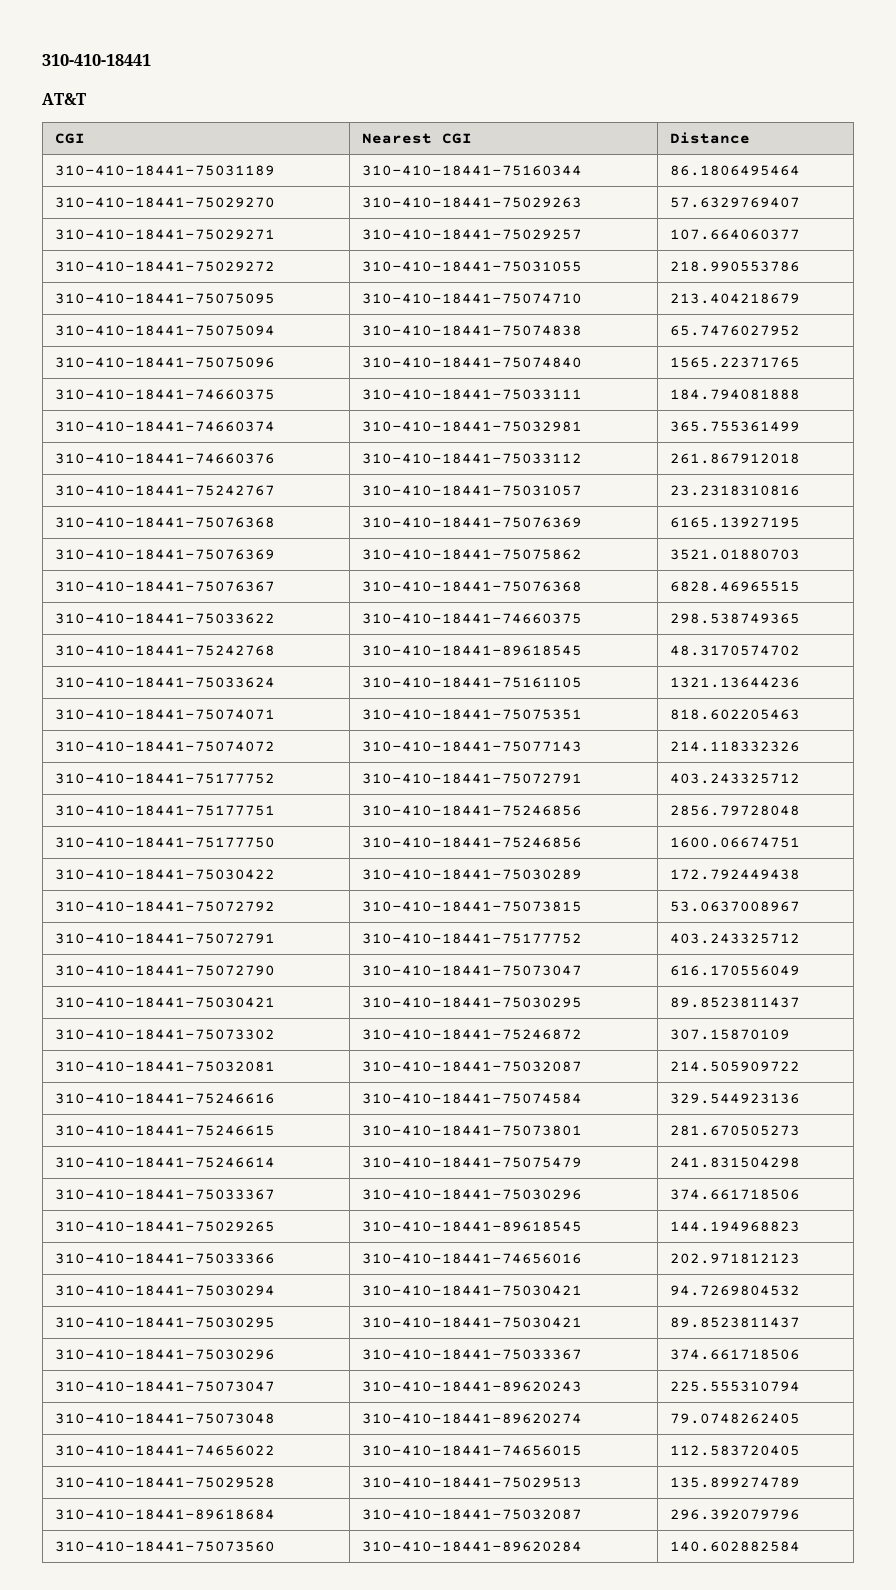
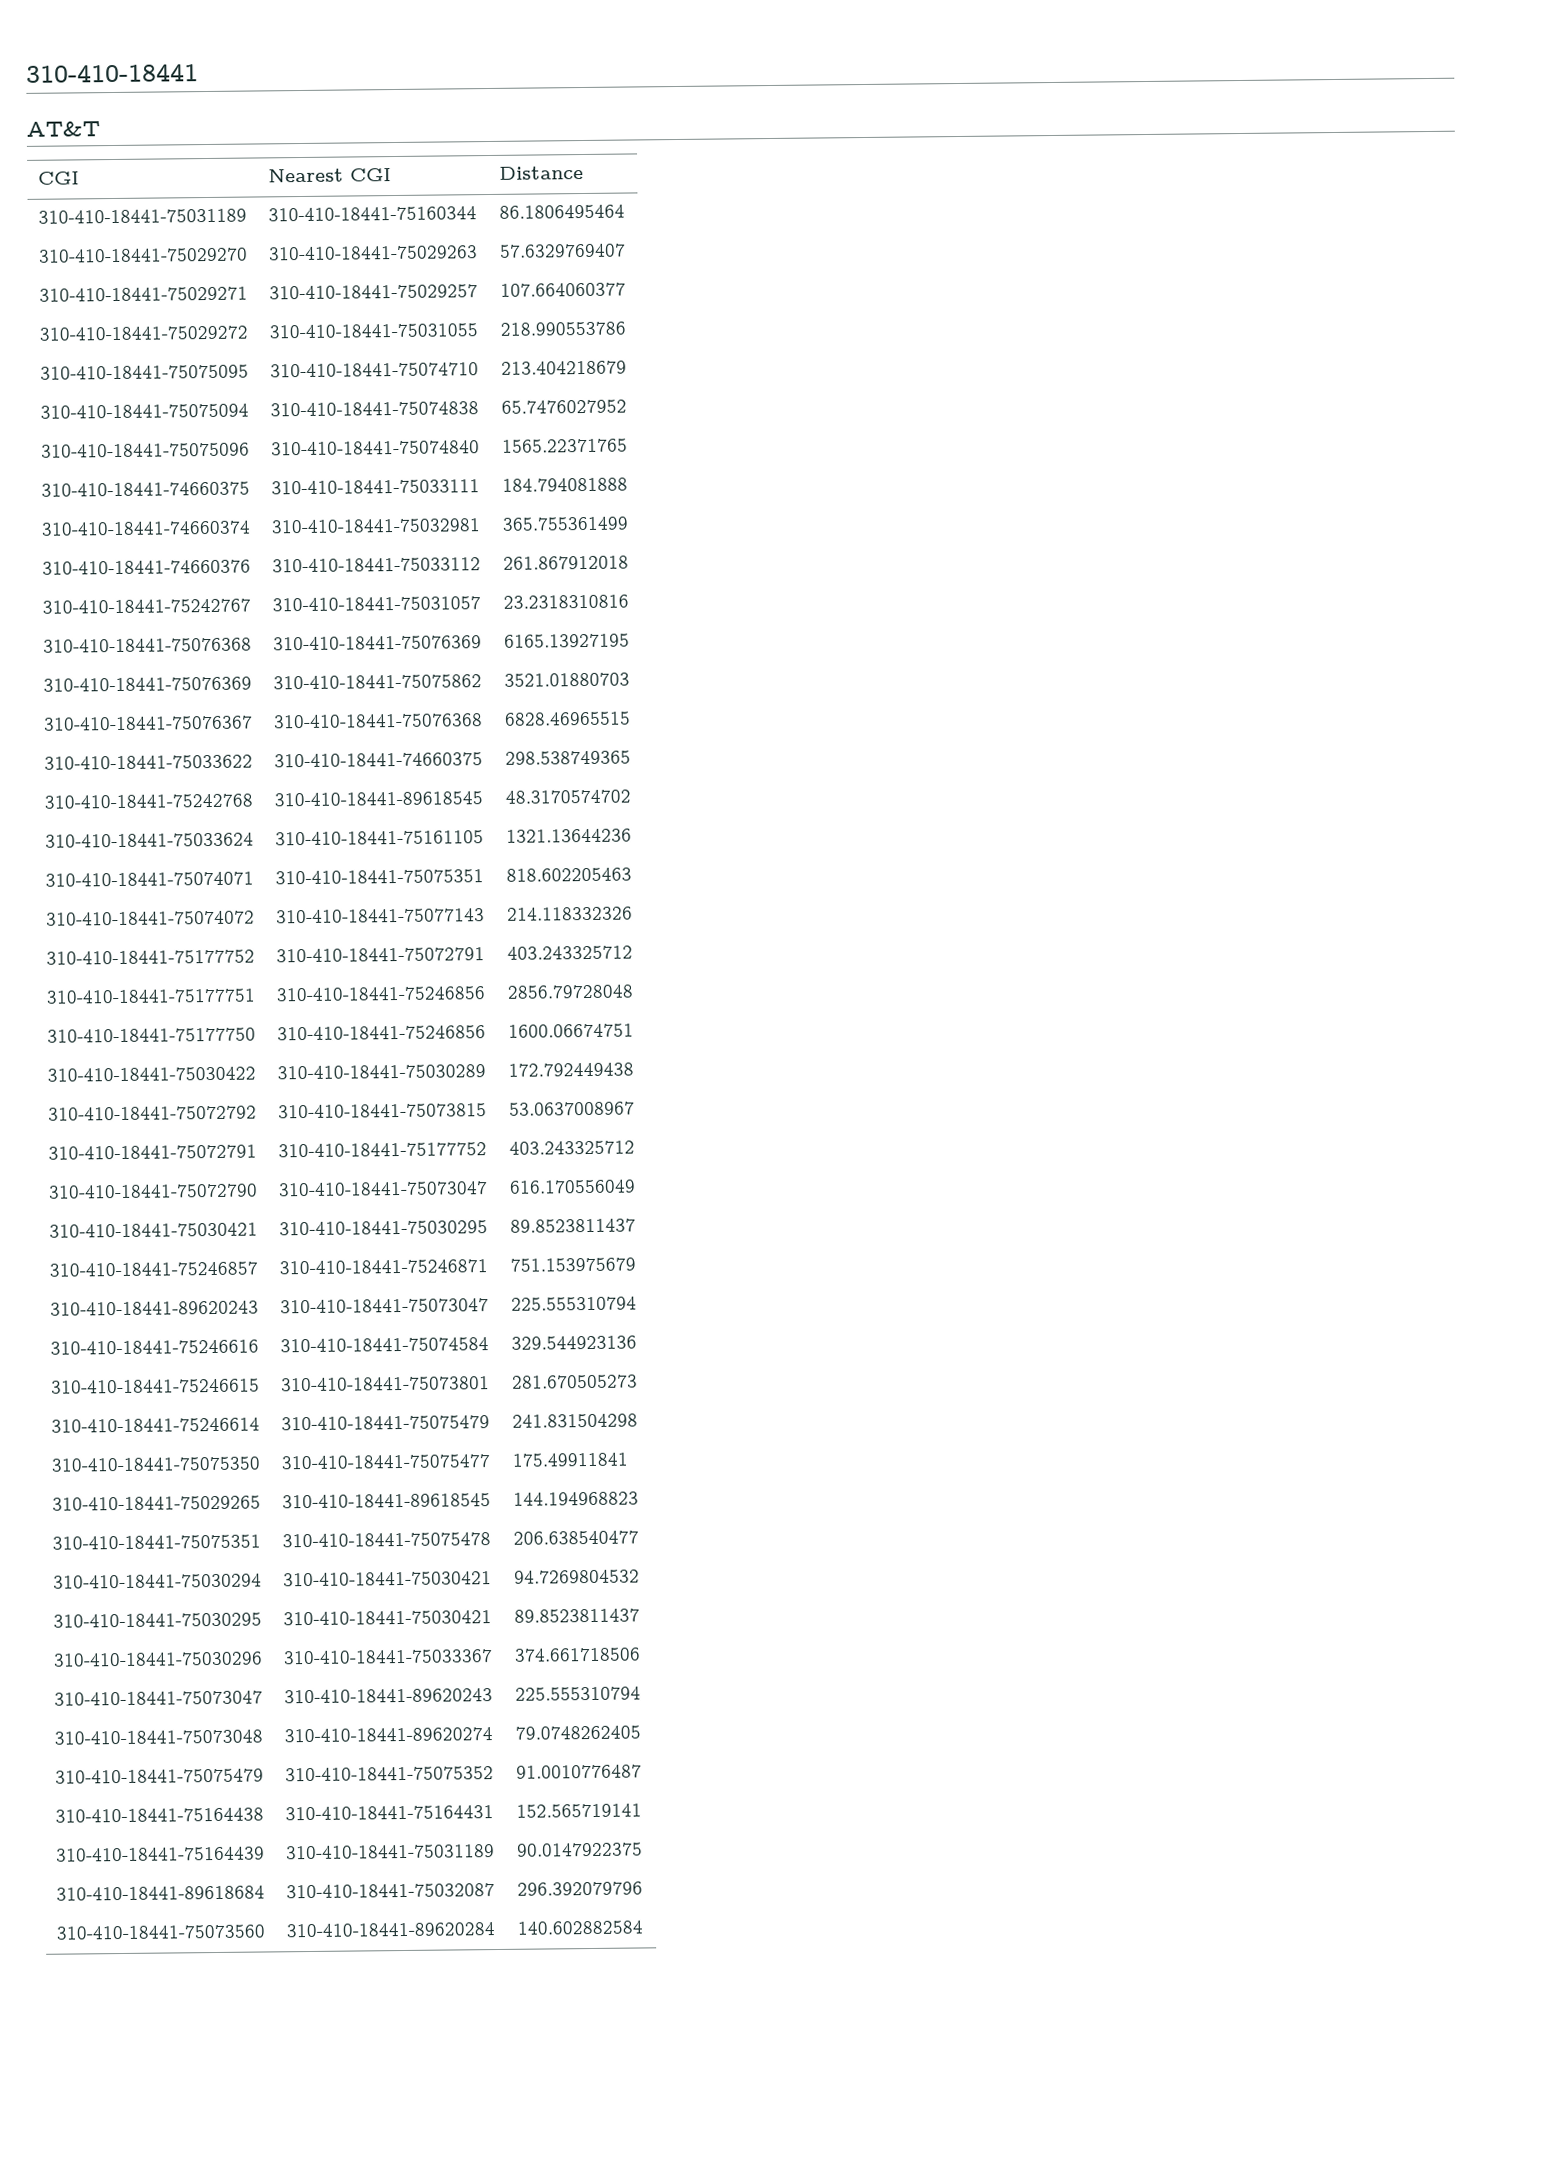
- 310-410-18441-75073302 | 310-410-18441-75246872 | 307.15870109
- 310-410-18441-75032081 | 310-410-18441-75032087 | 214.505909722
+ 310-410-18441-75246857 | 310-410-18441-75246871 | 751.153975679
+ 310-410-18441-89620243 | 310-410-18441-75073047 | 225.555310794
- 310-410-18441-75033367 | 310-410-18441-75030296 | 374.661718506
+ 310-410-18441-75075350 | 310-410-18441-75075477 | 175.49911841
- 310-410-18441-75033366 | 310-410-18441-74656016 | 202.971812123
+ 310-410-18441-75075351 | 310-410-18441-75075478 | 206.638540477
- 310-410-18441-74656022 | 310-410-18441-74656015 | 112.583720405
- 310-410-18441-75029528 | 310-410-18441-75029513 | 135.899274789
+ 310-410-18441-75075479 | 310-410-18441-75075352 | 91.0010776487
+ 310-410-18441-75164438 | 310-410-18441-75164431 | 152.565719141
+ 310-410-18441-75164439 | 310-410-18441-75031189 | 90.0147922375

